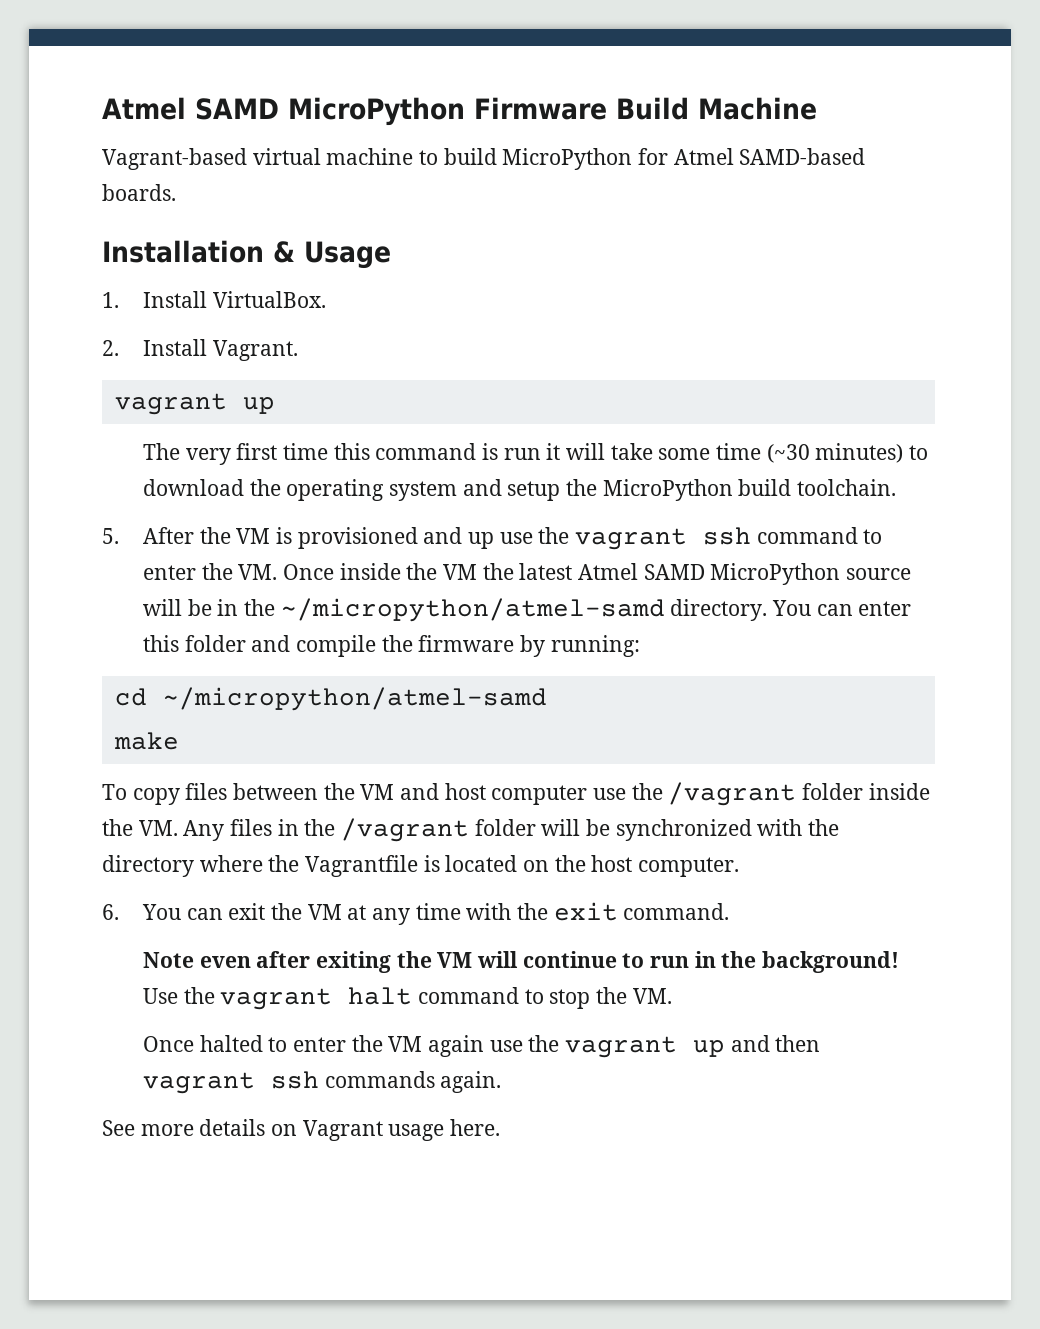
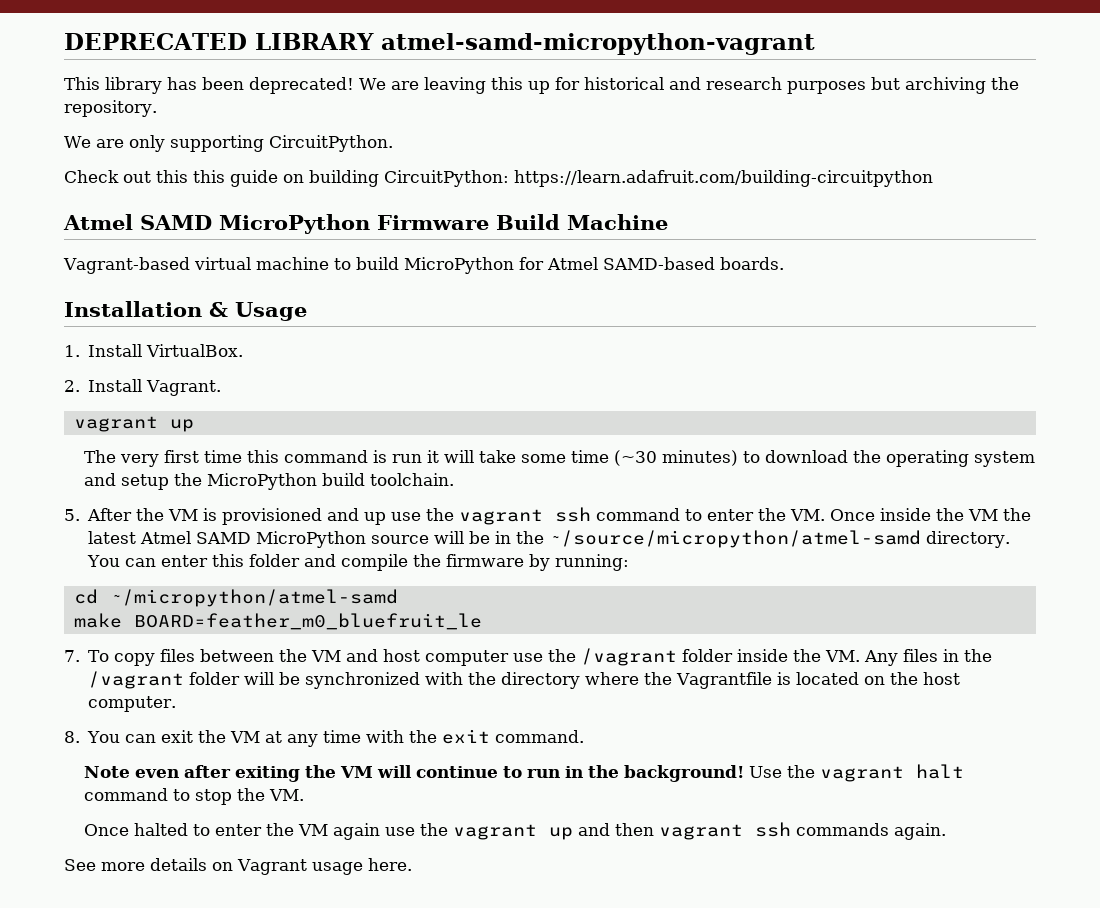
+ DEPRECATED LIBRARY atmel-samd-micropython-vagrant
+ This library has been deprecated! We are leaving this up for historical and research purposes but archiving the repository.
+ We are only supporting CircuitPython.
+ Check out this this guide on building CircuitPython: https://learn.adafruit.com/building-circuitpython
- 5. After the VM is provisioned and up use the vagrant ssh command to enter the VM. Once inside the VM the latest Atmel SAMD MicroPython source will be in the ~/micropython/atmel-samd directory.
+ 5. After the VM is provisioned and up use the vagrant ssh command to enter the VM. Once inside the VM the latest Atmel SAMD MicroPython source will be in the ~/source/micropython/atmel-samd directory.
- make
- To copy files between the VM and host computer use the /vagrant folder inside the VM. Any files in the /vagrant folder will be synchronized with the directory where the Vagrantfile is located on the host computer.
+ make BOARD=feather_m0_bluefruit_le
+ 7. To copy files between the VM and host computer use the /vagrant folder inside the VM. Any files in the /vagrant folder will be synchronized with the directory where the Vagrantfile is located on the host computer.
- 6. You can exit the VM at any time with the exit command.
+ 8. You can exit the VM at any time with the exit command.

